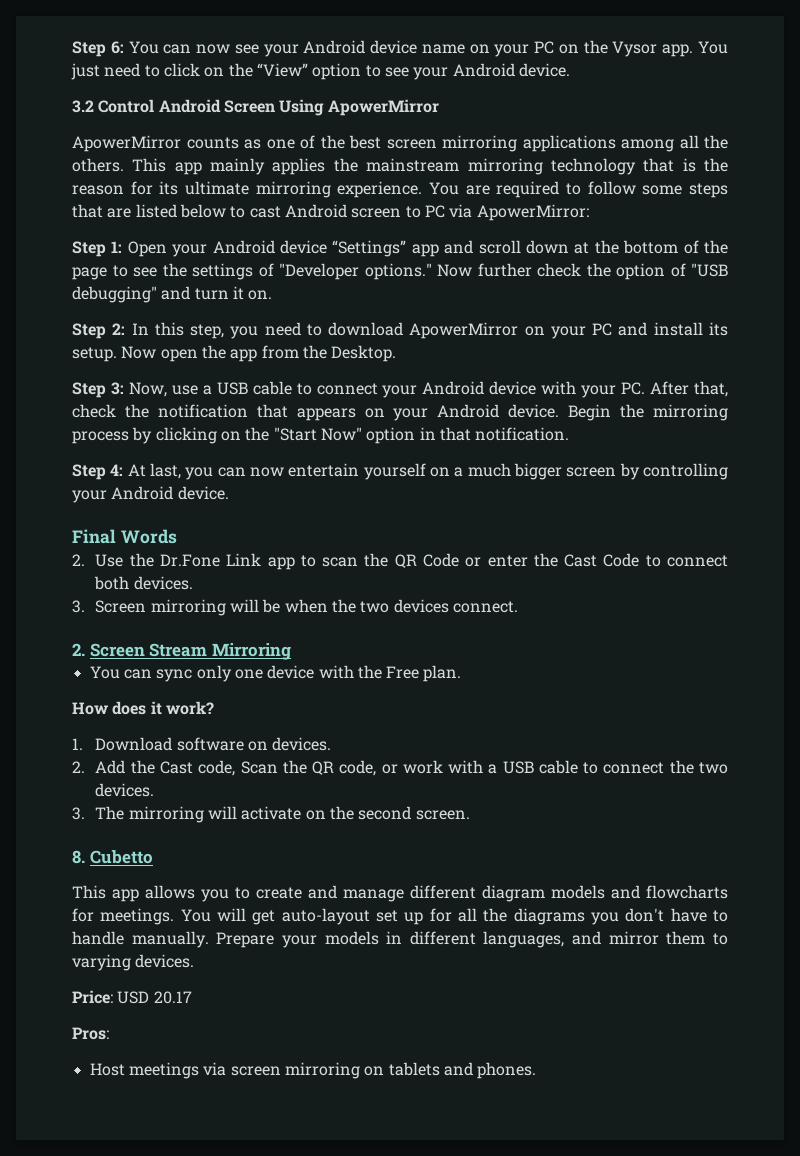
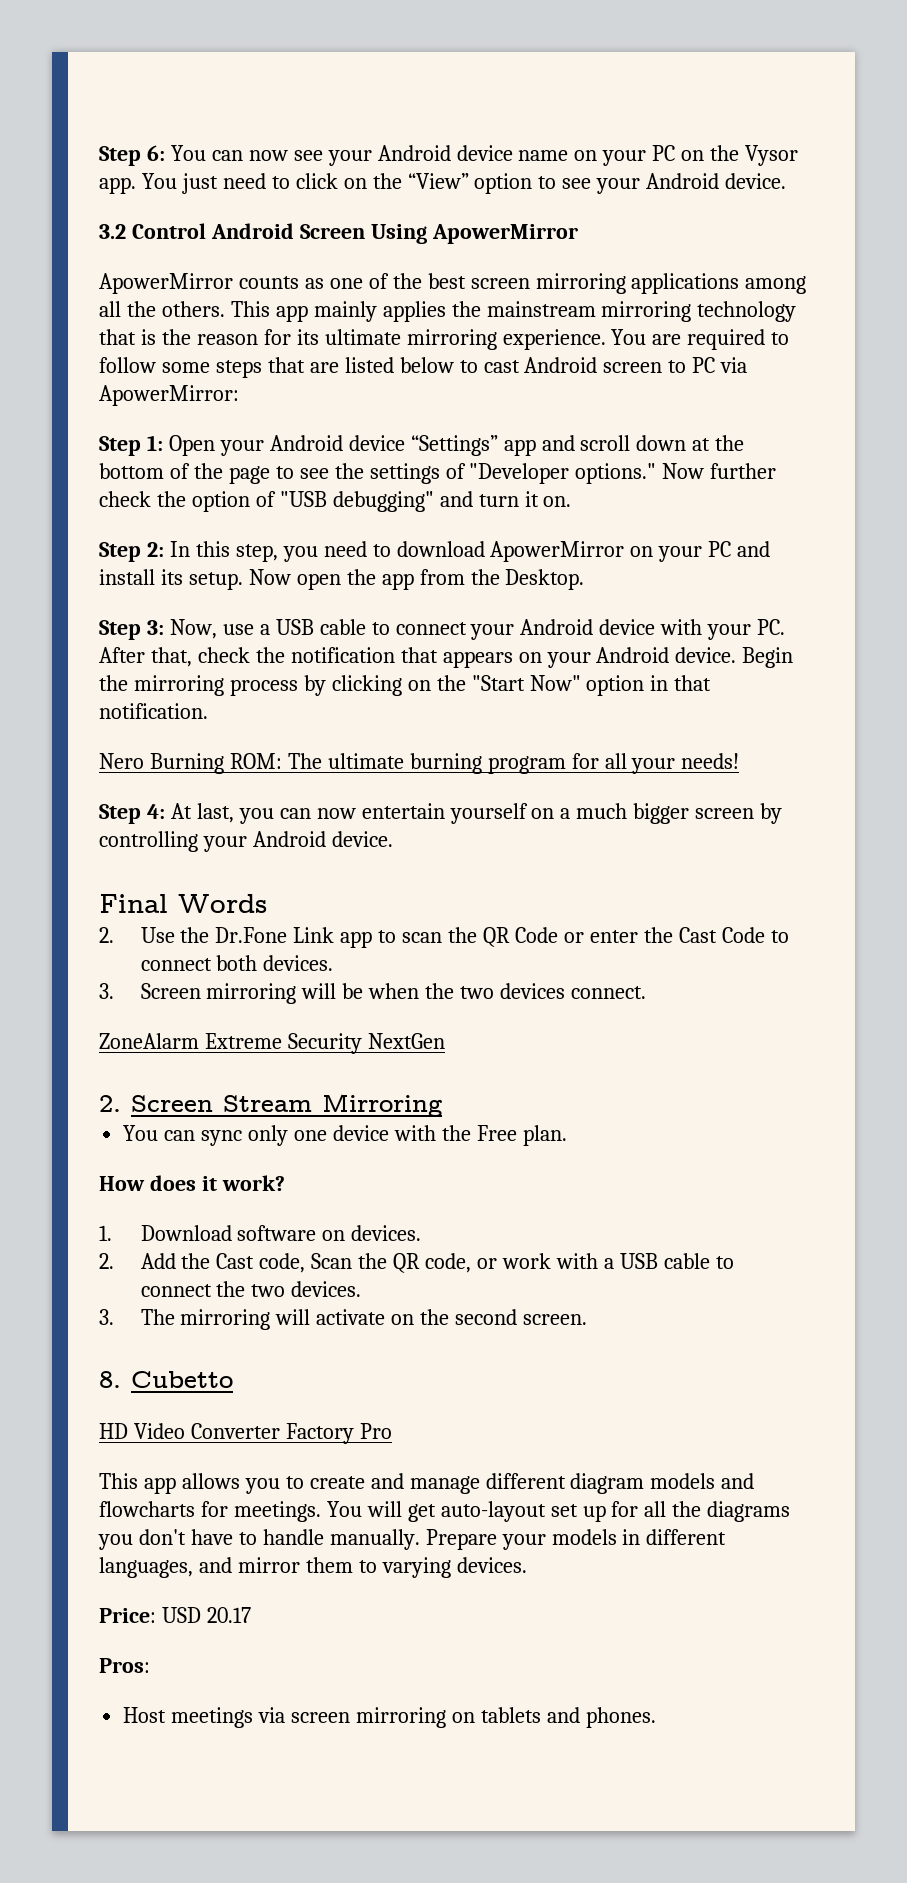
+ Nero Burning ROM: The ultimate burning program for all your needs!
+ ZoneAlarm Extreme Security NextGen
+ HD Video Converter Factory Pro

